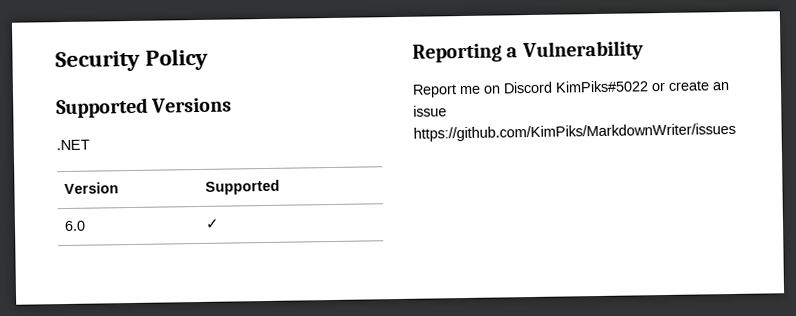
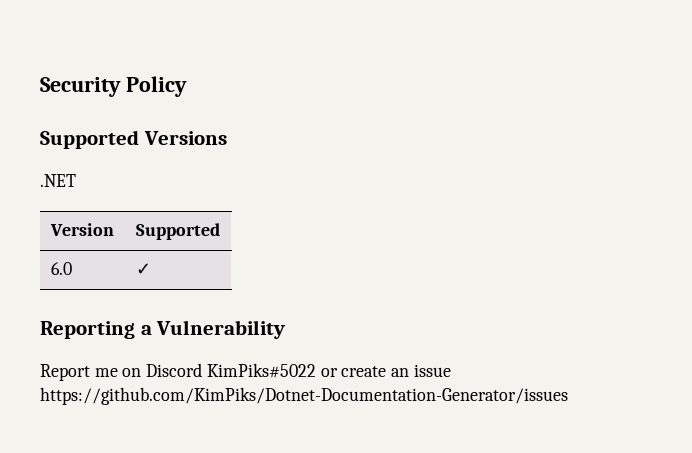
- Report me on Discord KimPiks#5022 or create an issue https://github.com/KimPiks/MarkdownWriter/issues
+ Report me on Discord KimPiks#5022 or create an issue https://github.com/KimPiks/Dotnet-Documentation-Generator/issues

